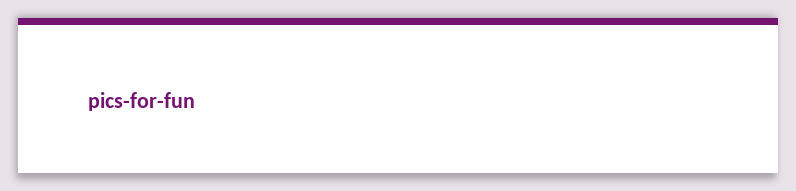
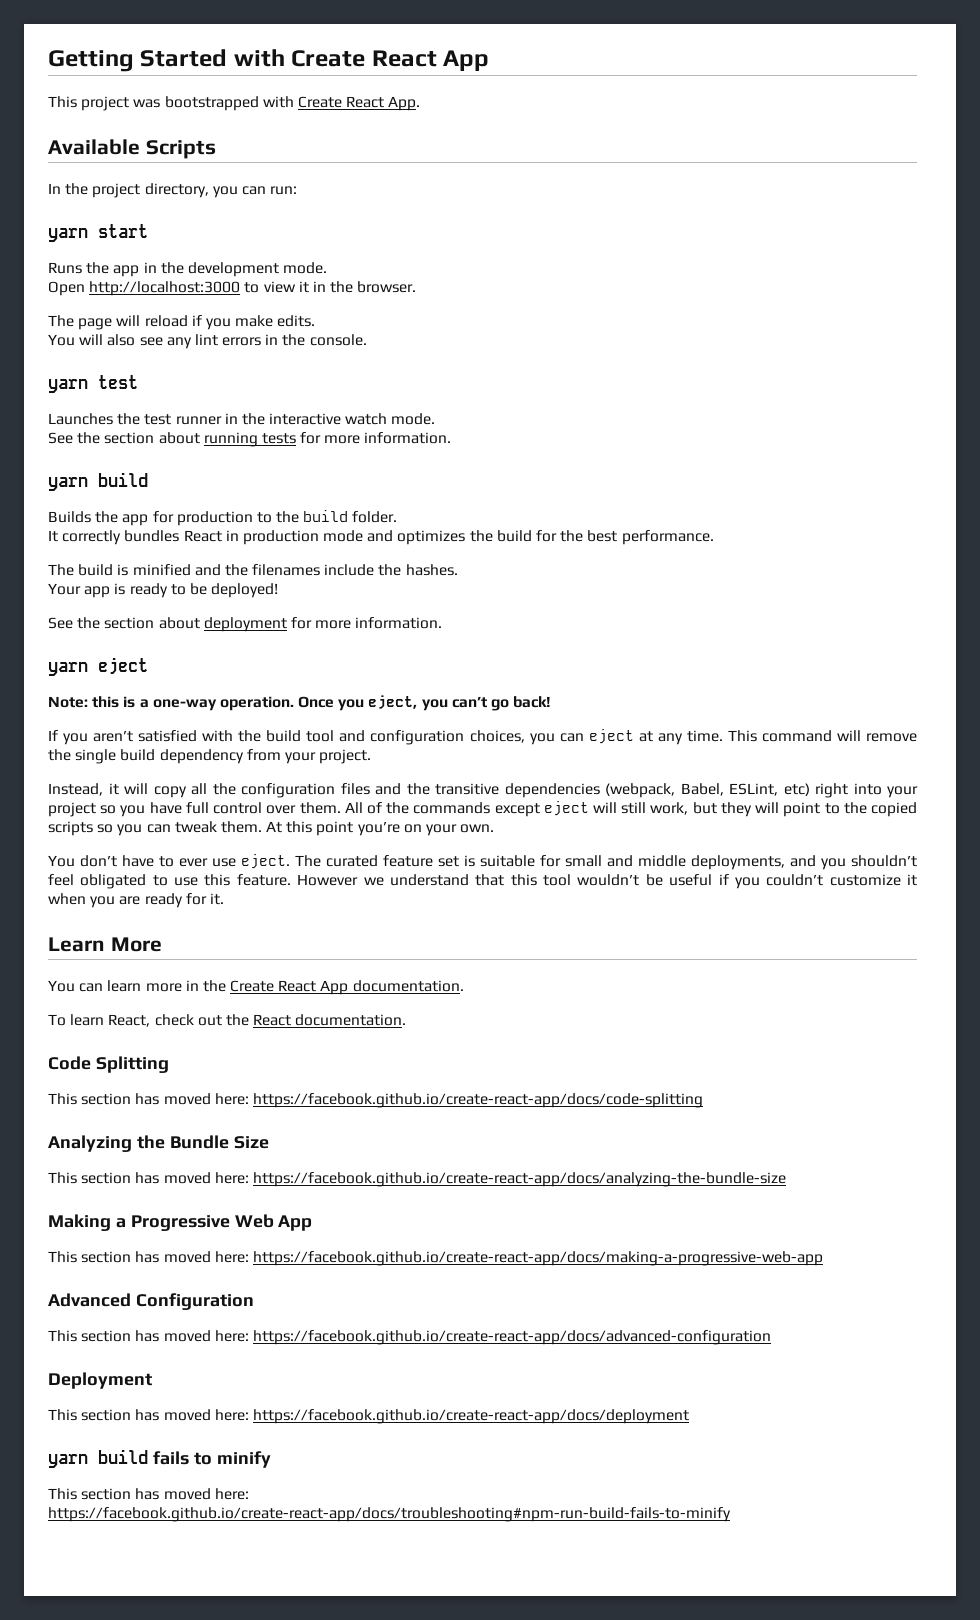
- pics-for-fun
+ Getting Started with Create React App
+ This project was bootstrapped with Create React App.
+ Available Scripts
+ In the project directory, you can run:
+ yarn start
+ Runs the app in the development mode.
+ Open http://localhost:3000 to view it in the browser.
+ The page will reload if you make edits.
+ You will also see any lint errors in the console.
+ yarn test
+ Launches the test runner in the interactive watch mode.
+ See the section about running tests for more information.
+ yarn build
+ Builds the app for production to the build folder.
+ It correctly bundles React in production mode and optimizes the build for the best performance.
+ The build is minified and the filenames include the hashes.
+ Your app is ready to be deployed!
+ See the section about deployment for more information.
+ yarn eject
+ Note: this is a one-way operation. Once you eject, you can’t go back!
+ If you aren’t satisfied with the build tool and configuration choices, you can eject at any time. This command will remove the single build dependency from your project.
+ Instead, it will copy all the configuration files and the transitive dependencies (webpack, Babel, ESLint, etc) right into your project so you have full control over them. All of the commands except eject will still work, but they will point to the copied scripts so you can tweak them. At this point you’re on your own.
+ You don’t have to ever use eject. The curated feature set is suitable for small and middle deployments, and you shouldn’t feel obligated to use this feature. However we understand that this tool wouldn’t be useful if you couldn’t customize it when you are ready for it.
+ Learn More
+ You can learn more in the Create React App documentation.
+ To learn React, check out the React documentation.
+ Code Splitting
+ This section has moved here: https://facebook.github.io/create-react-app/docs/code-splitting
+ Analyzing the Bundle Size
+ This section has moved here: https://facebook.github.io/create-react-app/docs/analyzing-the-bundle-size
+ Making a Progressive Web App
+ This section has moved here: https://facebook.github.io/create-react-app/docs/making-a-progressive-web-app
+ Advanced Configuration
+ This section has moved here: https://facebook.github.io/create-react-app/docs/advanced-configuration
+ Deployment
+ This section has moved here: https://facebook.github.io/create-react-app/docs/deployment
+ yarn build fails to minify
+ This section has moved here: https://facebook.github.io/create-react-app/docs/troubleshooting#npm-run-build-fails-to-minify

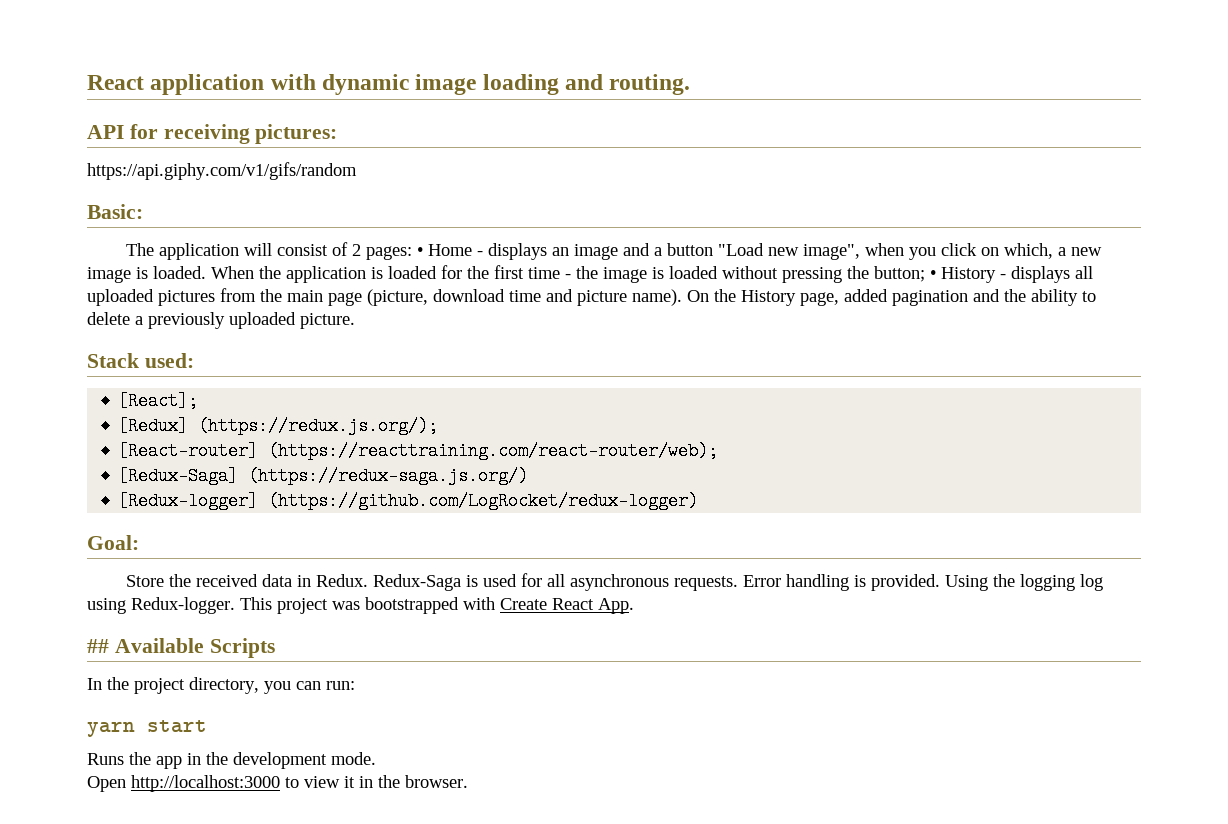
- Getting Started with Create React App
- This project was bootstrapped with Create React App.
+ React application with dynamic image loading and routing.
+ API for receiving pictures:
+ https://api.giphy.com/v1/gifs/random
+ Basic:
+ The application will consist of 2 pages: • Home - displays an image and a button "Load new image", when you click on which, a new image is loaded. When the application is loaded for the first time - the image is loaded without pressing the button; • History - displays all uploaded pictures from the main page (picture, download time and picture name). On the History page, added pagination and the ability to delete a previously uploaded picture.
+ Stack used:
+ [React];
+ [Redux] (https://redux.js.org/);
+ [React-router] (https://reacttraining.com/react-router/web);
+ [Redux-Saga] (https://redux-saga.js.org/)
+ [Redux-logger] (https://github.com/LogRocket/redux-logger)
+ Goal:
+ Store the received data in Redux. Redux-Saga is used for all asynchronous requests. Error handling is provided. Using the logging log using Redux-logger. This project was bootstrapped with Create React App.
- Available Scripts
+ ## Available Scripts
- The page will reload if you make edits.
- You will also see any lint errors in the console.
- yarn test
- Launches the test runner in the interactive watch mode.
- See the section about running tests for more information.
- yarn build
- Builds the app for production to the build folder.
- It correctly bundles React in production mode and optimizes the build for the best performance.
- The build is minified and the filenames include the hashes.
- Your app is ready to be deployed!
- See the section about deployment for more information.
- yarn eject
- Note: this is a one-way operation. Once you eject, you can’t go back!
- If you aren’t satisfied with the build tool and configuration choices, you can eject at any time. This command will remove the single build dependency from your project.
- Instead, it will copy all the configuration files and the transitive dependencies (webpack, Babel, ESLint, etc) right into your project so you have full control over them. All of the commands except eject will still work, but they will point to the copied scripts so you can tweak them. At this point you’re on your own.
- You don’t have to ever use eject. The curated feature set is suitable for small and middle deployments, and you shouldn’t feel obligated to use this feature. However we understand that this tool wouldn’t be useful if you couldn’t customize it when you are ready for it.
- Learn More
- You can learn more in the Create React App documentation.
- To learn React, check out the React documentation.
- Code Splitting
- This section has moved here: https://facebook.github.io/create-react-app/docs/code-splitting
- Analyzing the Bundle Size
- This section has moved here: https://facebook.github.io/create-react-app/docs/analyzing-the-bundle-size
- Making a Progressive Web App
- This section has moved here: https://facebook.github.io/create-react-app/docs/making-a-progressive-web-app
- Advanced Configuration
- This section has moved here: https://facebook.github.io/create-react-app/docs/advanced-configuration
- Deployment
- This section has moved here: https://facebook.github.io/create-react-app/docs/deployment
- yarn build fails to minify
- This section has moved here: https://facebook.github.io/create-react-app/docs/troubleshooting#npm-run-build-fails-to-minify

